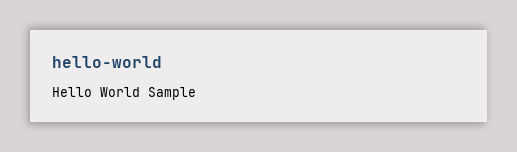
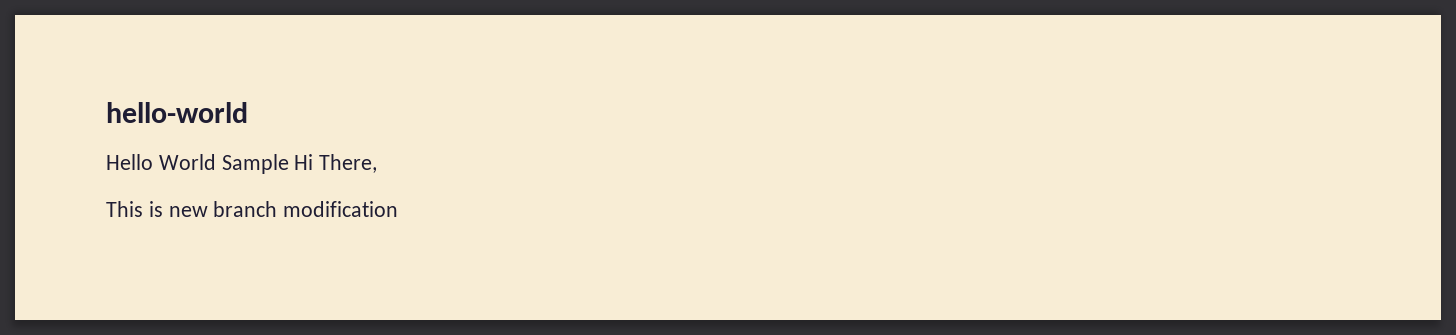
- Hello World Sample
+ Hello World Sample Hi There,
+ This is new branch modification

